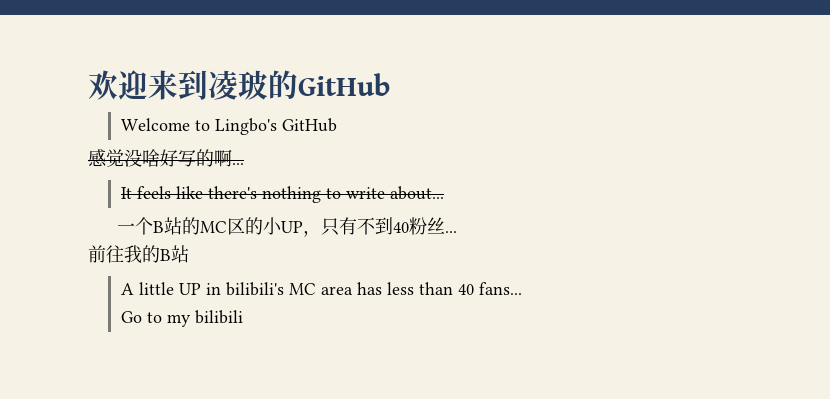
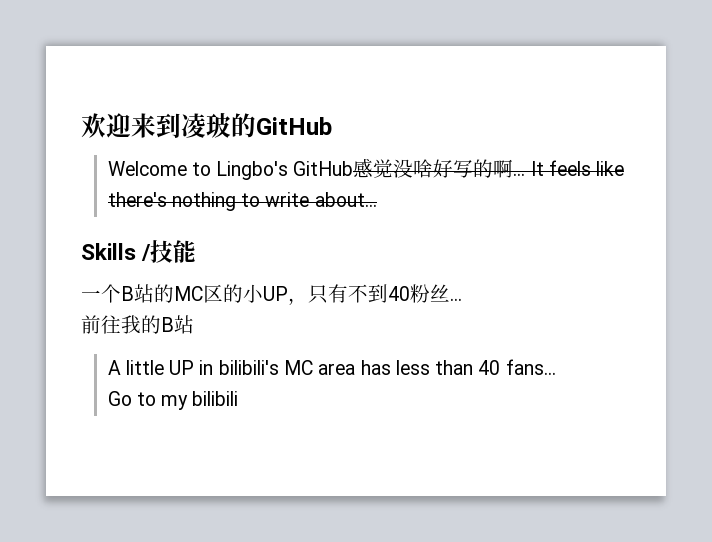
- Welcome to Lingbo's GitHub
- 感觉没啥好写的啊...
- It feels like there's nothing to write about...
+ Welcome to Lingbo's GitHub感觉没啥好写的啊... It feels like there's nothing to write about...
+ Skills /技能

